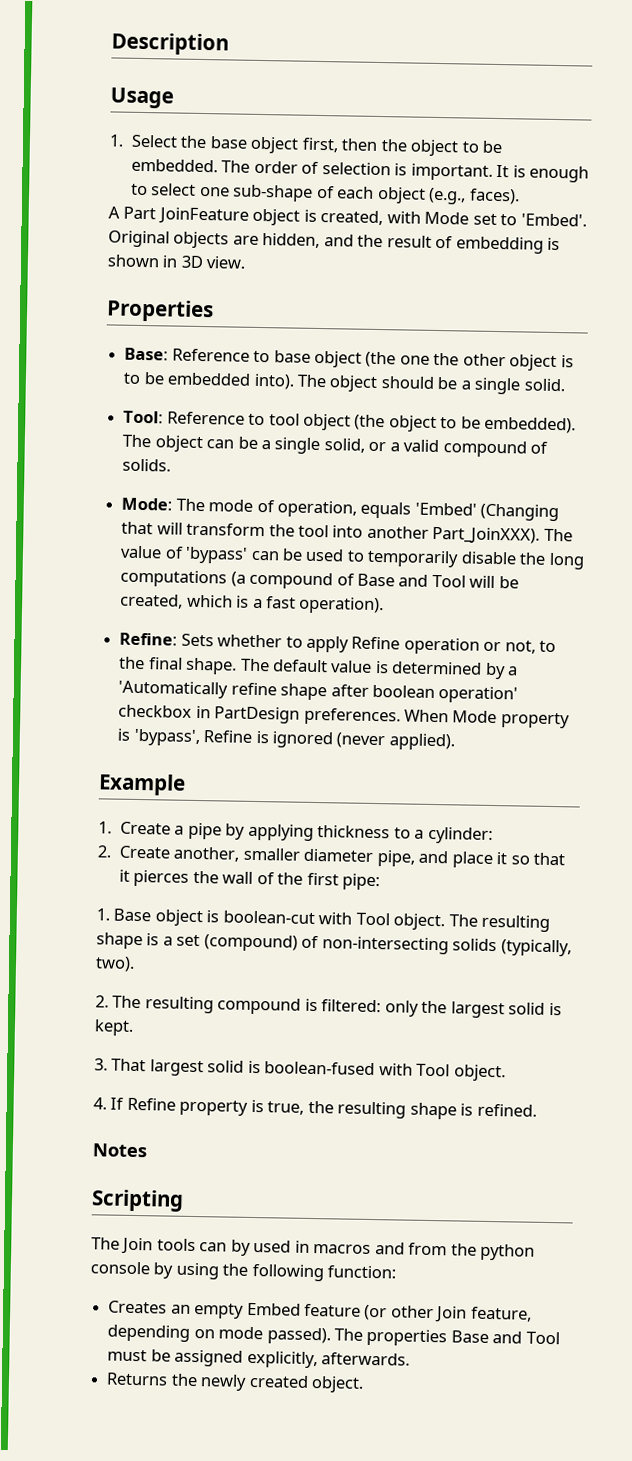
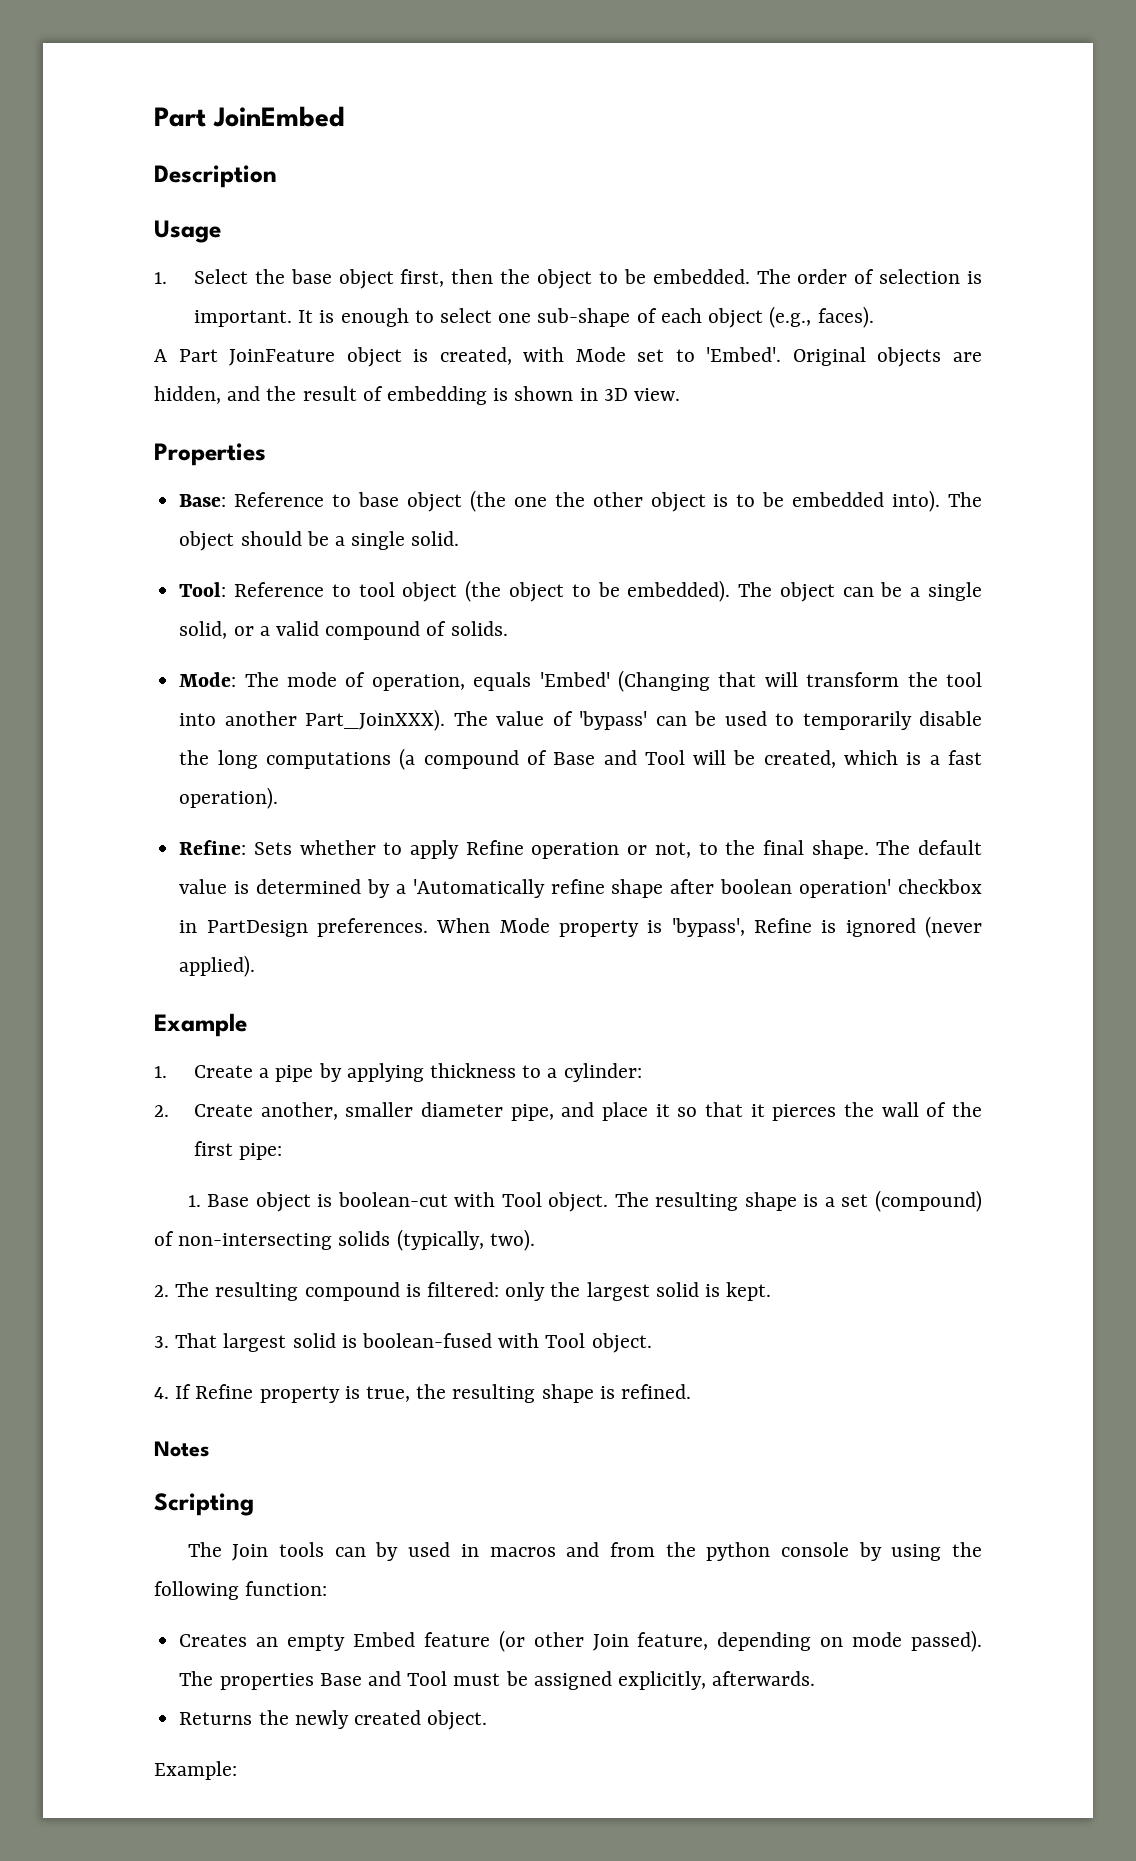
+ Part JoinEmbed
+ Example:

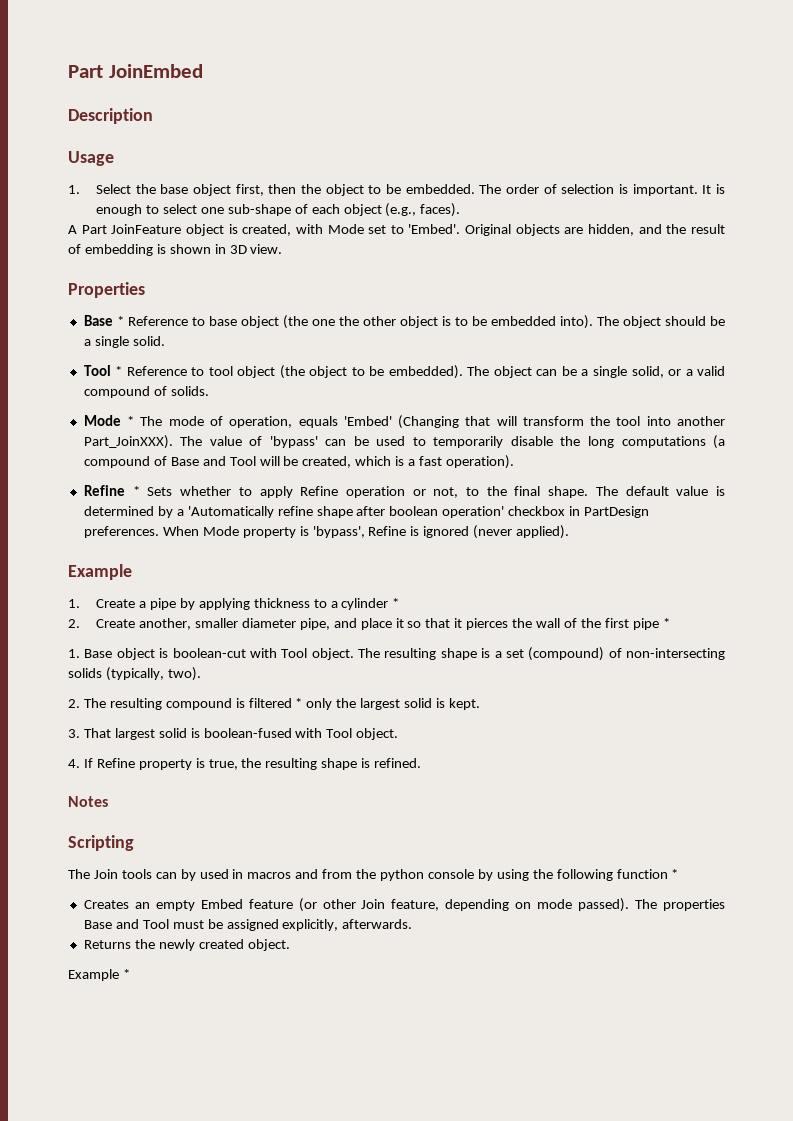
- Base: Reference to base object (the one the other object is to be embedded into).
+ Base * Reference to base object (the one the other object is to be embedded into).
- Tool: Reference to tool object (the object to be embedded).
+ Tool * Reference to tool object (the object to be embedded).
- Mode: The mode of operation, equals 'Embed' (Changing that will transform the tool into another Part_JoinXXX).
+ Mode * The mode of operation, equals 'Embed' (Changing that will transform the tool into another Part_JoinXXX).
- Refine: Sets whether to apply Refine operation or not, to the final shape.
+ Refine * Sets whether to apply Refine operation or not, to the final shape.
- 1. Create a pipe by applying thickness to a cylinder:
+ 1. Create a pipe by applying thickness to a cylinder *
- 2. Create another, smaller diameter pipe, and place it so that it pierces the wall of the first pipe:
+ 2. Create another, smaller diameter pipe, and place it so that it pierces the wall of the first pipe *
- 2. The resulting compound is filtered: only the largest solid is kept.
+ 2. The resulting compound is filtered * only the largest solid is kept.
- The Join tools can by used in macros and from the python console by using the following function:
+ The Join tools can by used in macros and from the python console by using the following function *
- Example:
+ Example *

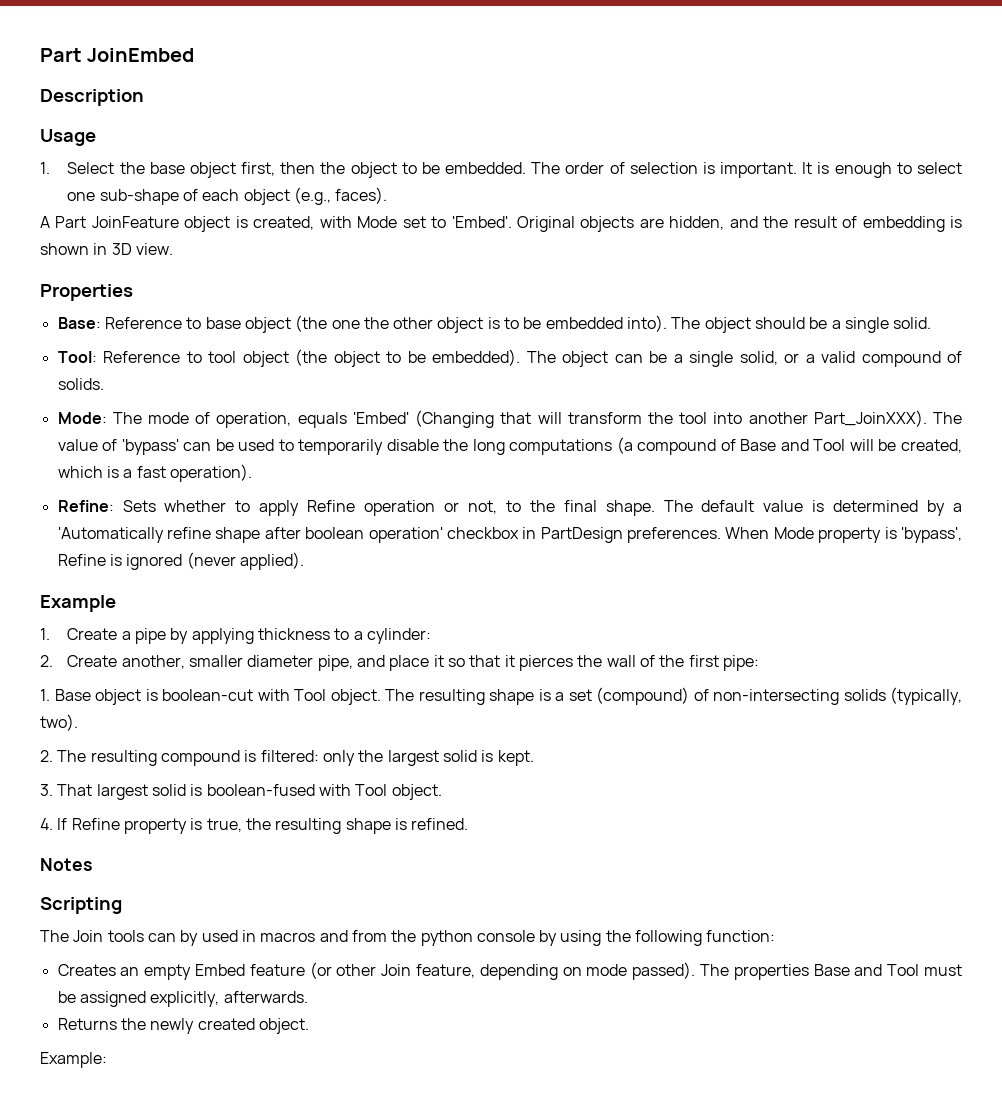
- Base * Reference to base object (the one the other object is to be embedded into).
+ Base: Reference to base object (the one the other object is to be embedded into).
- Tool * Reference to tool object (the object to be embedded).
+ Tool: Reference to tool object (the object to be embedded).
- Mode * The mode of operation, equals 'Embed' (Changing that will transform the tool into another Part_JoinXXX).
+ Mode: The mode of operation, equals 'Embed' (Changing that will transform the tool into another Part_JoinXXX).
- Refine * Sets whether to apply Refine operation or not, to the final shape.
+ Refine: Sets whether to apply Refine operation or not, to the final shape.
- 1. Create a pipe by applying thickness to a cylinder *
+ 1. Create a pipe by applying thickness to a cylinder:
- 2. Create another, smaller diameter pipe, and place it so that it pierces the wall of the first pipe *
+ 2. Create another, smaller diameter pipe, and place it so that it pierces the wall of the first pipe:
- 2. The resulting compound is filtered * only the largest solid is kept.
+ 2. The resulting compound is filtered: only the largest solid is kept.
- The Join tools can by used in macros and from the python console by using the following function *
+ The Join tools can by used in macros and from the python console by using the following function:
- Example *
+ Example:

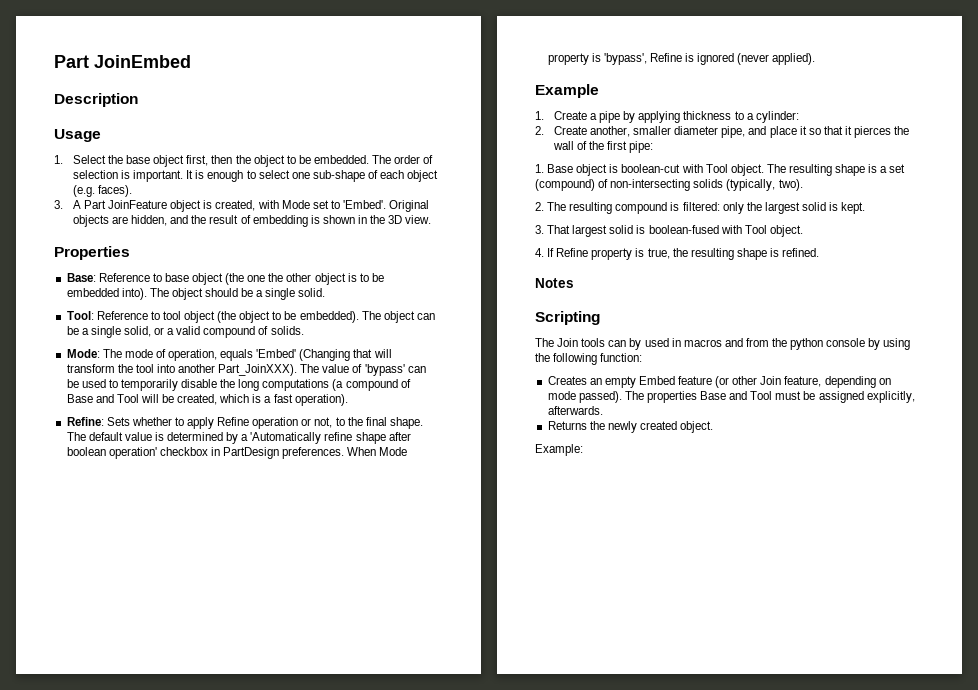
- It is enough to select one sub-shape of each object (e.g., faces).
+ It is enough to select one sub-shape of each object (e.g. faces).
- A Part JoinFeature object is created, with Mode set to 'Embed'.
+ 3. A Part JoinFeature object is created, with Mode set to 'Embed'.
- Original objects are hidden, and the result of embedding is shown in 3D view.
+ Original objects are hidden, and the result of embedding is shown in the 3D view.

